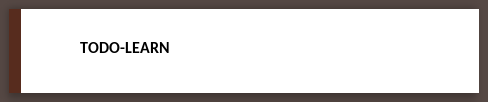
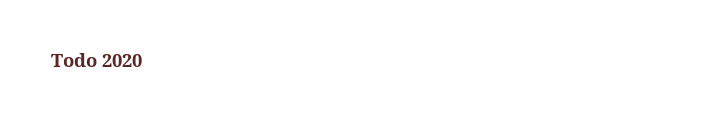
- TODO-LEARN
+ Todo 2020

